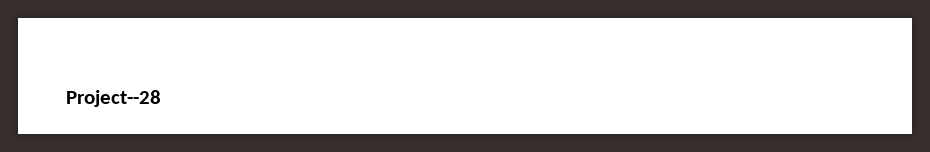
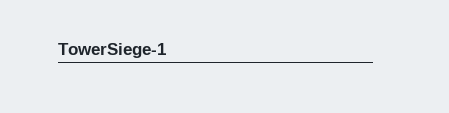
- Project--28
+ TowerSiege-1

